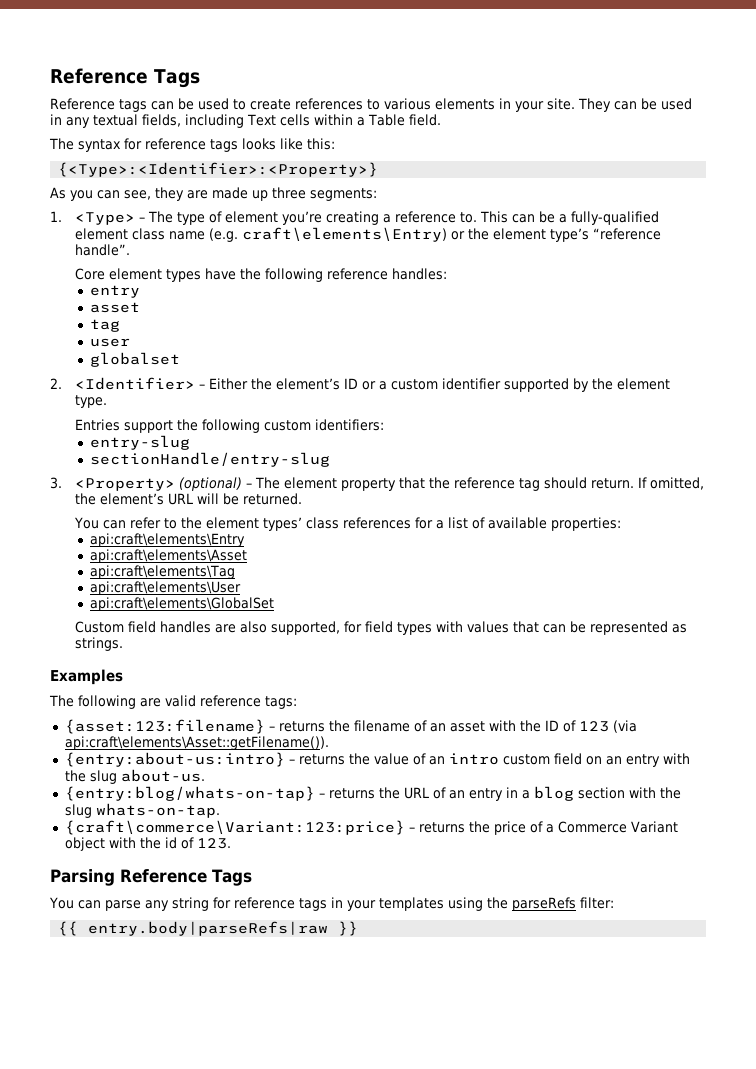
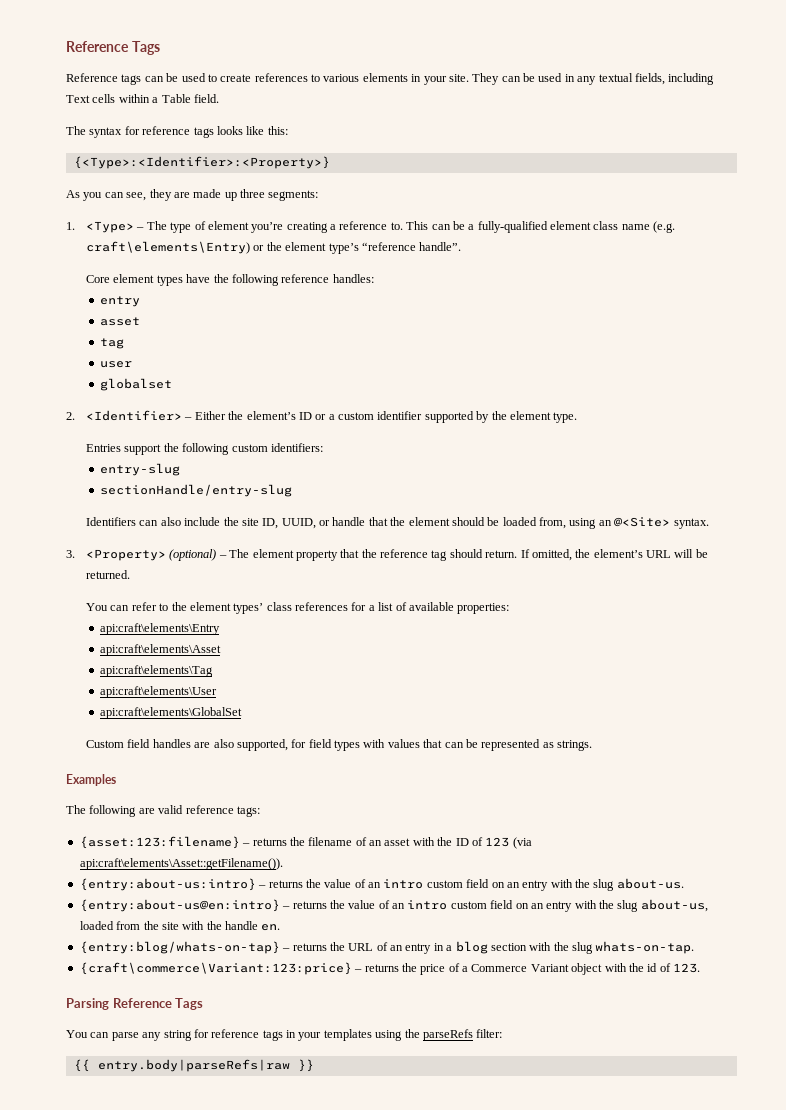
+ Identifiers can also include the site ID, UUID, or handle that the element should be loaded from, using an @<Site> syntax.
+ {entry:about-us@en:intro} – returns the value of an intro custom field on an entry with the slug about-us, loaded from the site with the handle en.

